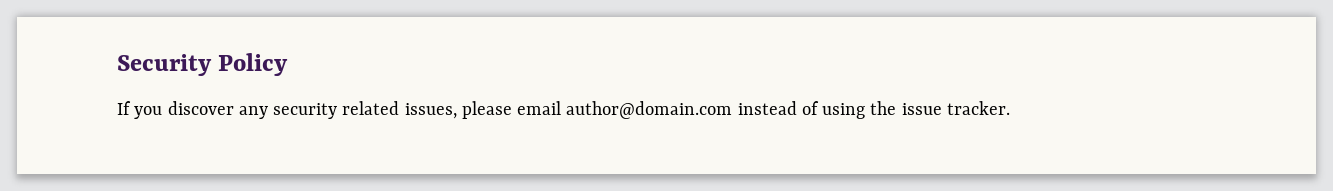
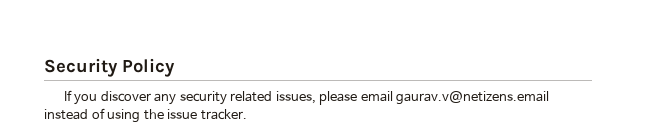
- If you discover any security related issues, please email author@domain.com instead of using the issue tracker.
+ If you discover any security related issues, please email gaurav.v@netizens.email instead of using the issue tracker.

